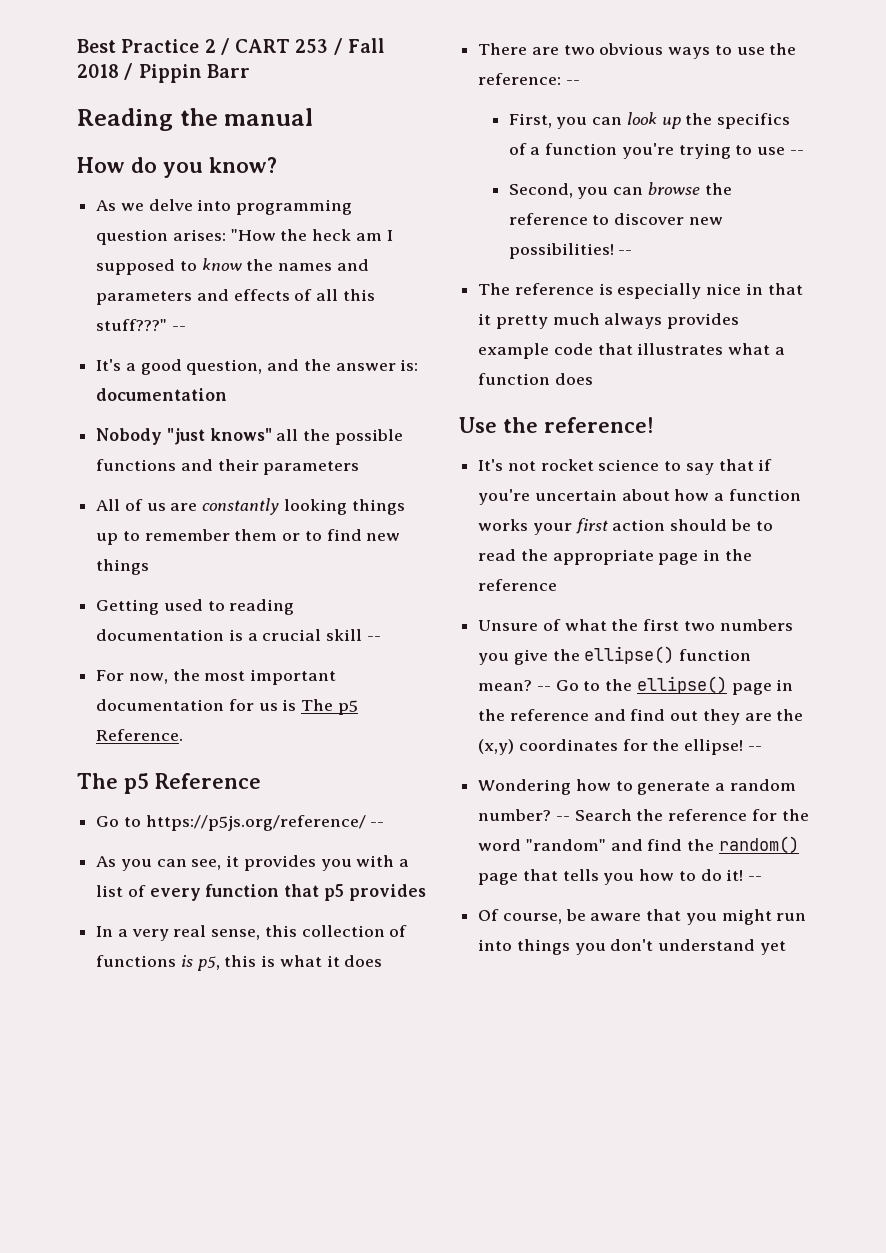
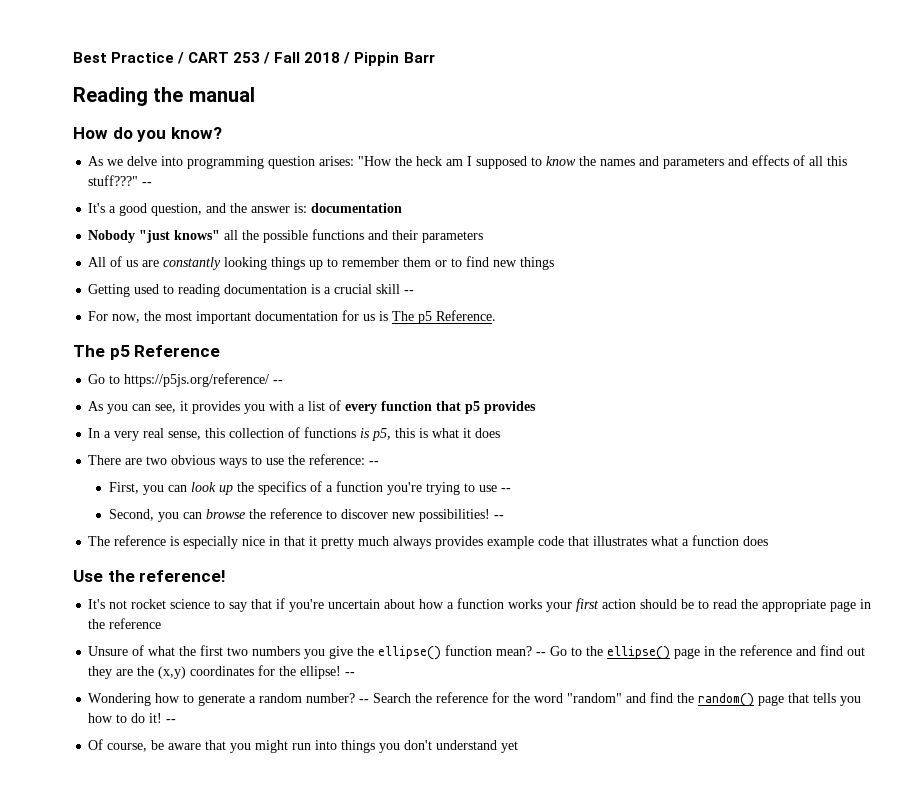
- Best Practice 2 / CART 253 / Fall 2018 / Pippin Barr
+ Best Practice / CART 253 / Fall 2018 / Pippin Barr

